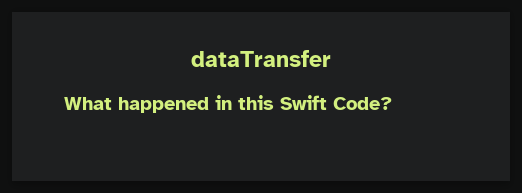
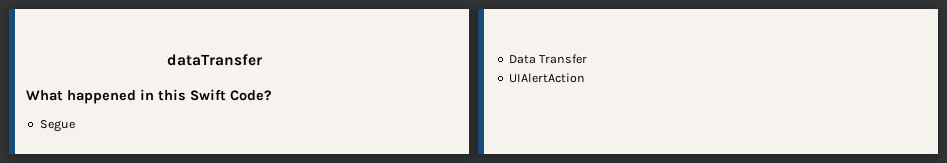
+ Segue
+ Data Transfer
+ UIAlertAction

